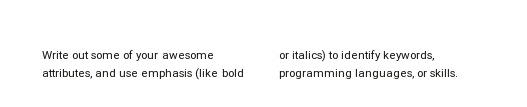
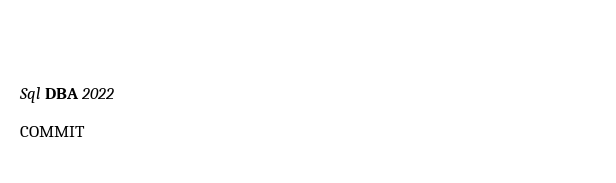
- Write out some of your awesome attributes, and use emphasis (like bold or italics) to identify keywords, programming languages, or skills.
+ Sql DBA 2022
+ COMMIT

